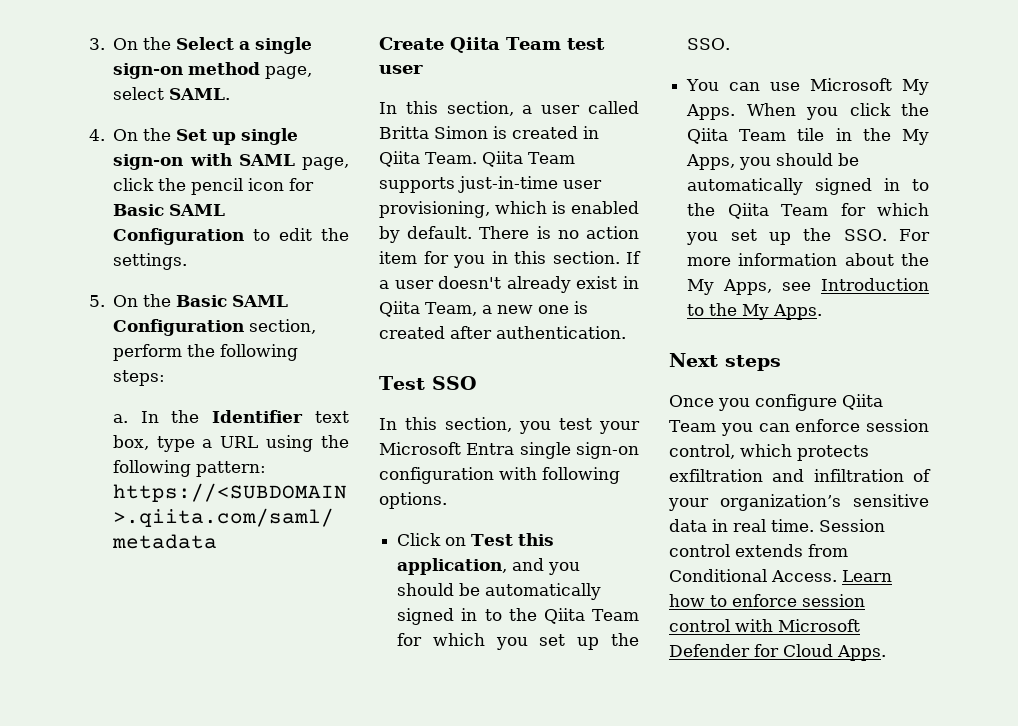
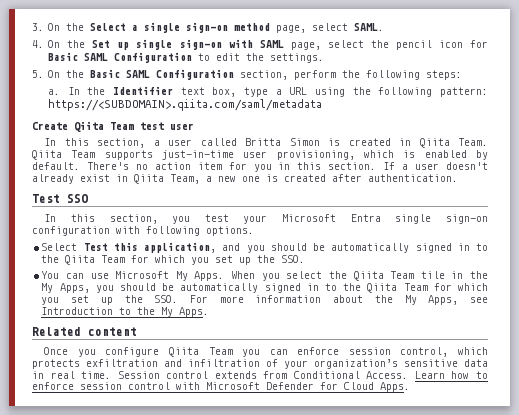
- 4. On the Set up single sign-on with SAML page, click the pencil icon for Basic SAML Configuration to edit the settings.
+ 4. On the Set up single sign-on with SAML page, select the pencil icon for Basic SAML Configuration to edit the settings.
- There is no action item for you in this section.
+ There's no action item for you in this section.
- Click on Test this application, and you should be automatically signed in to the Qiita Team for which you set up the SSO.
+ Select Test this application, and you should be automatically signed in to the Qiita Team for which you set up the SSO.
- When you click the Qiita Team tile in the My Apps, you should be automatically signed in to the Qiita Team for which you set up the SSO. For more information about the My Apps, see Introduction to the My Apps.
+ When you select the Qiita Team tile in the My Apps, you should be automatically signed in to the Qiita Team for which you set up the SSO. For more information about the My Apps, see Introduction to the My Apps.
- Next steps
+ Related content

